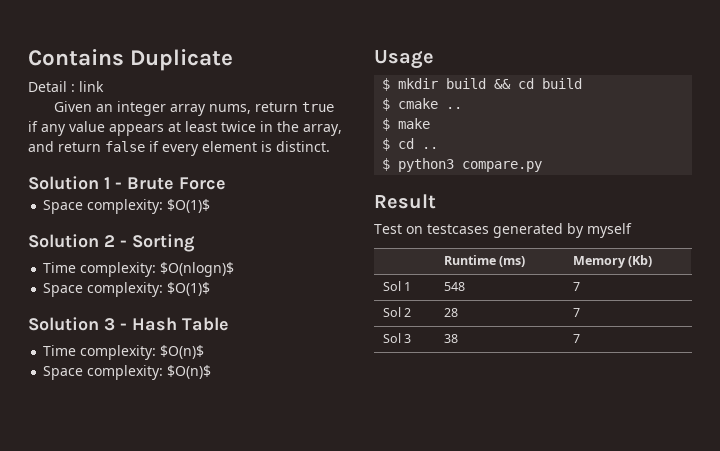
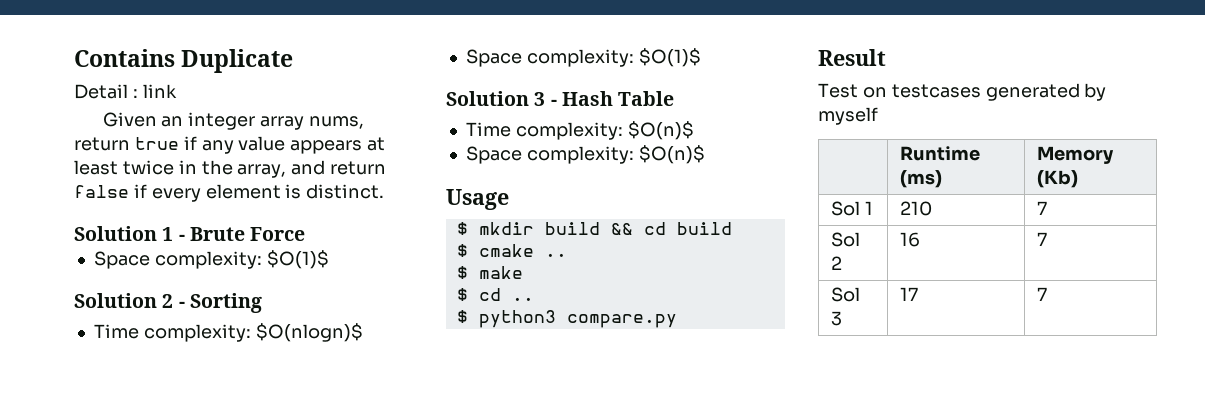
- Sol 1 | 548 | 7
+ Sol 1 | 210 | 7
- Sol 2 | 28 | 7
+ Sol 2 | 16 | 7
- Sol 3 | 38 | 7
+ Sol 3 | 17 | 7

